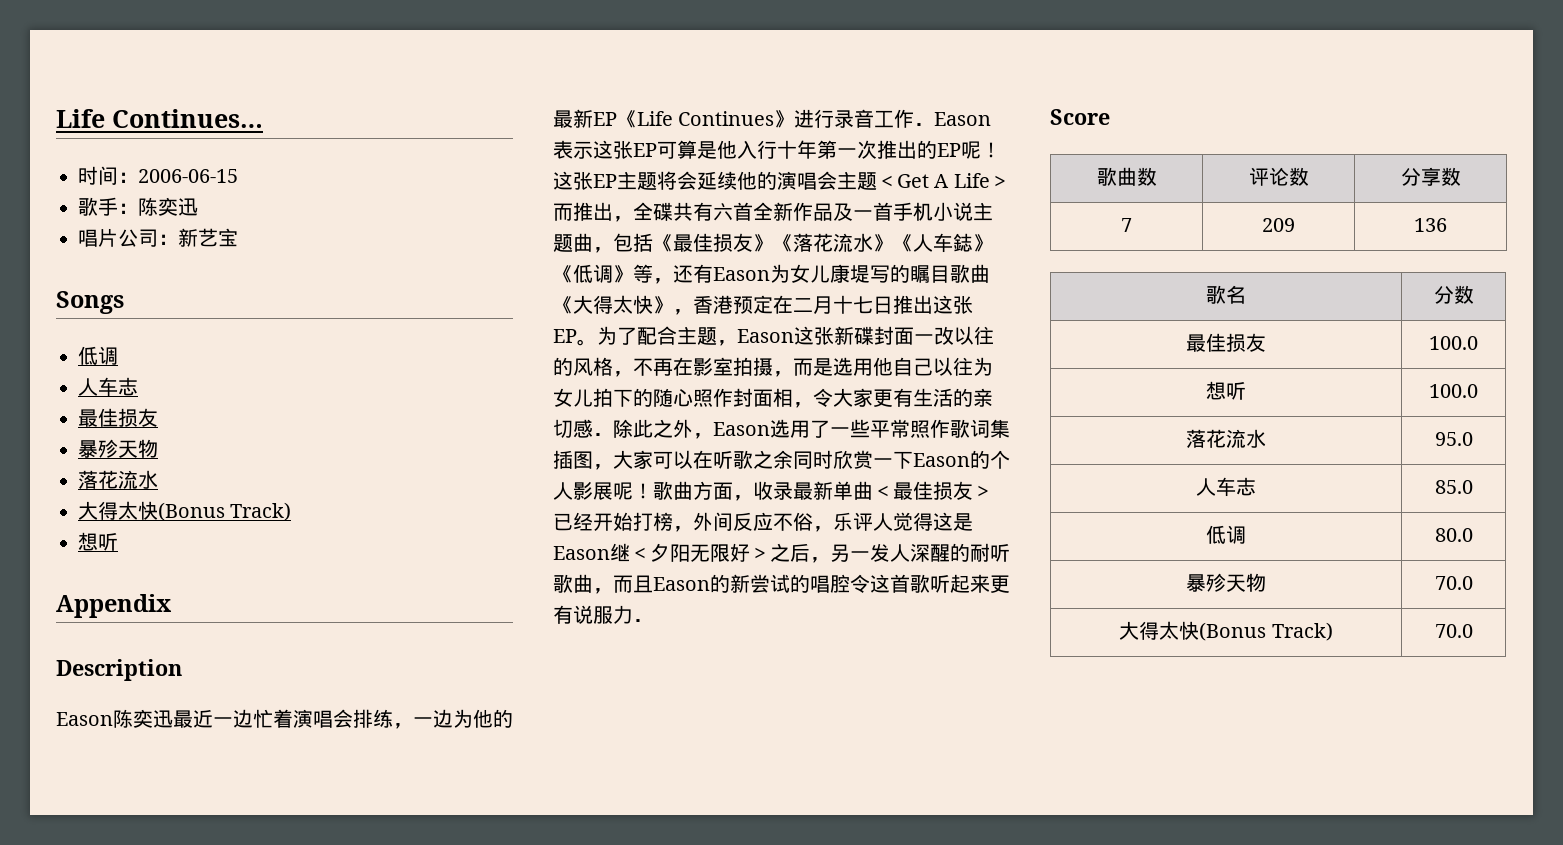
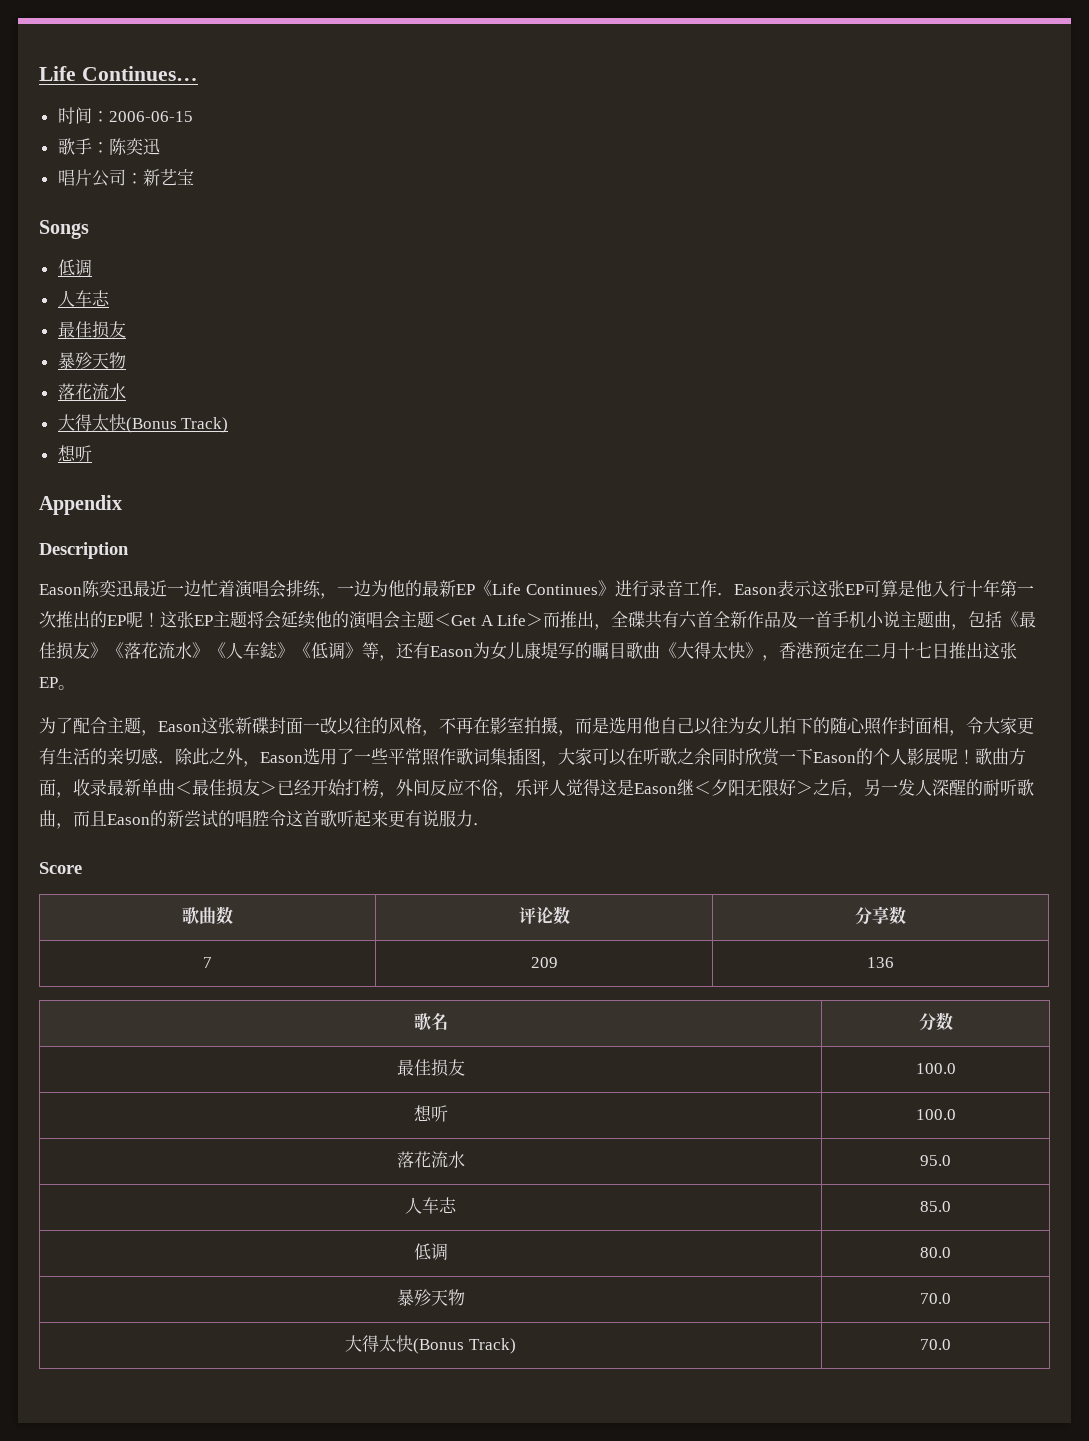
- 这张EP主题将会延续他的演唱会主题＜Get A Life＞而推出，全碟共有六首全新作品及一首手机小说主题曲，包括《最佳损友》《落花流水》《人车鋕》《低调》等，还有Eason为女儿康堤写的瞩目歌曲《大得太快》，香港预定在二月十七日推出这张EP。为了配合主题，Eason这张新碟封面一改以往的风格，不再在影室拍摄，而是选用他自己以往为女儿拍下的随心照作封面相，令大家更有生活的亲切感．除此之外，Eason选用了一些平常照作歌词集插图，大家可以在听歌之余同时欣赏一下Eason的个人影展呢！
+ 这张EP主题将会延续他的演唱会主题＜Get A Life＞而推出，全碟共有六首全新作品及一首手机小说主题曲，包括《最佳损友》《落花流水》《人车鋕》《低调》等，还有Eason为女儿康堤写的瞩目歌曲《大得太快》，香港预定在二月十七日推出这张EP。
+ 为了配合主题，Eason这张新碟封面一改以往的风格，不再在影室拍摄，而是选用他自己以往为女儿拍下的随心照作封面相，令大家更有生活的亲切感．除此之外，Eason选用了一些平常照作歌词集插图，大家可以在听歌之余同时欣赏一下Eason的个人影展呢！

